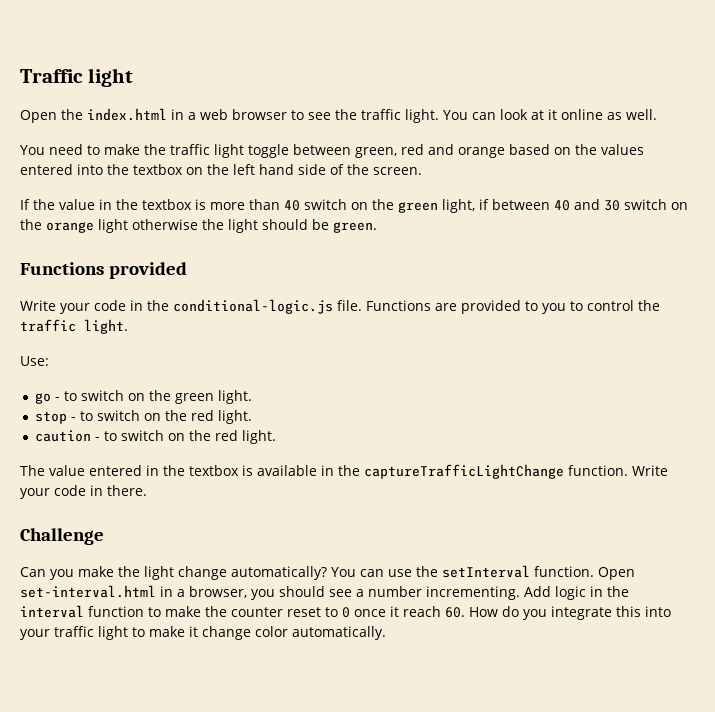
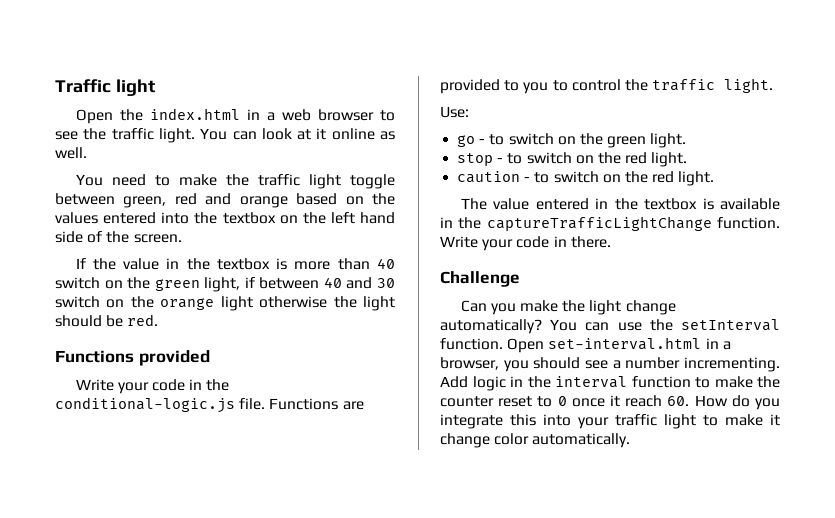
- If the value in the textbox is more than 40 switch on the green light, if between 40 and 30 switch on the orange light otherwise the light should be green.
+ If the value in the textbox is more than 40 switch on the green light, if between 40 and 30 switch on the orange light otherwise the light should be red.

